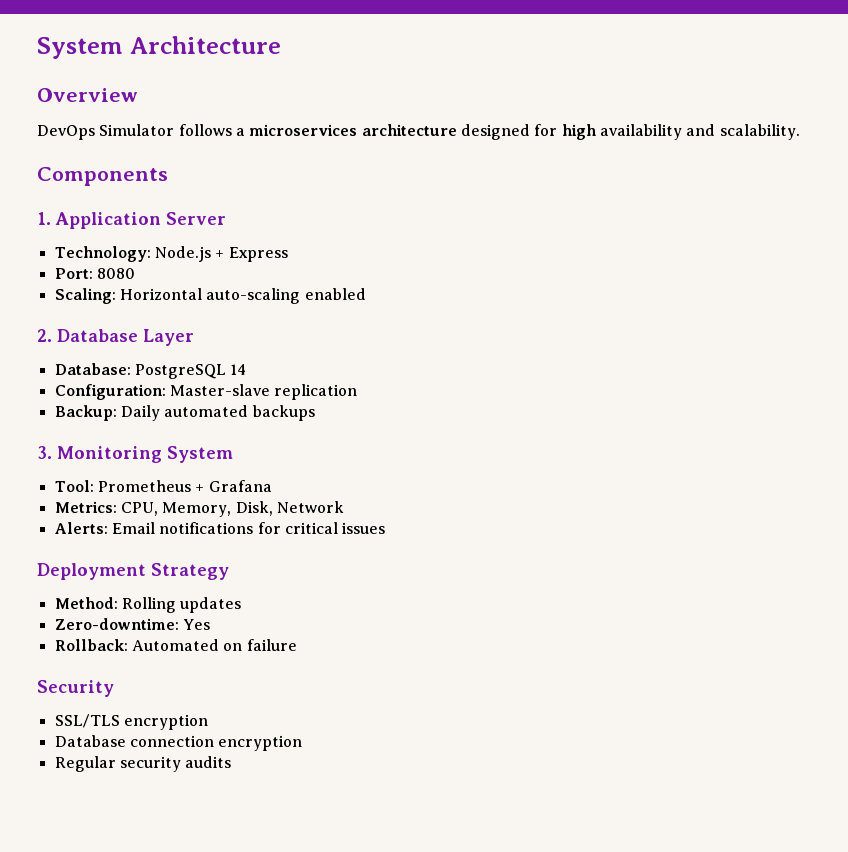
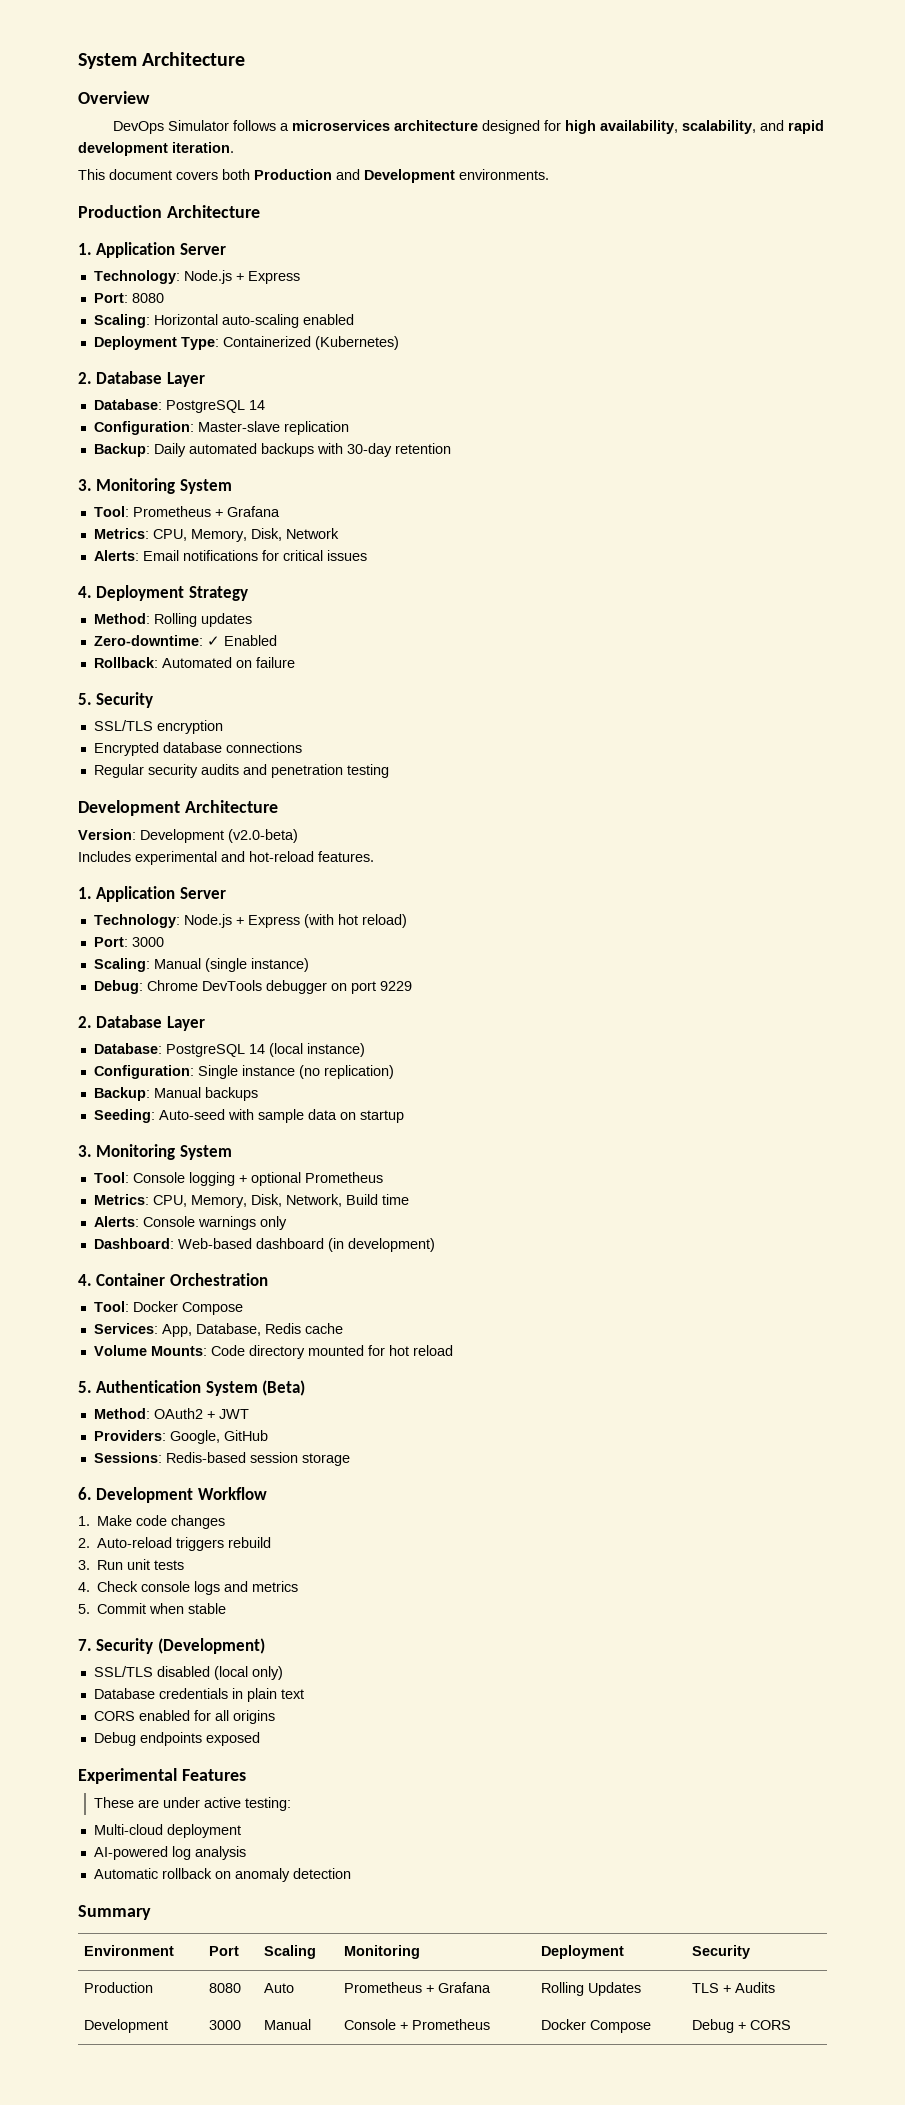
- DevOps Simulator follows a microservices architecture designed for high availability and scalability.
- Components
+ DevOps Simulator follows a microservices architecture designed for high availability, scalability, and rapid development iteration.
+ This document covers both Production and Development environments.
+ Production Architecture
+ Deployment Type: Containerized (Kubernetes)
- Backup: Daily automated backups
+ Backup: Daily automated backups with 30-day retention
- Deployment Strategy
+ 4. Deployment Strategy
- Zero-downtime: Yes
+ Zero-downtime: ✓ Enabled
- Security
+ 5. Security
- Database connection encryption
+ Encrypted database connections
- Regular security audits
+ Regular security audits and penetration testing
+ Development Architecture
+ Version: Development (v2.0-beta)
+ Includes experimental and hot-reload features.
+ 1. Application Server
+ Technology: Node.js + Express (with hot reload)
+ Port: 3000
+ Scaling: Manual (single instance)
+ Debug: Chrome DevTools debugger on port 9229
+ 2. Database Layer
+ Database: PostgreSQL 14 (local instance)
+ Configuration: Single instance (no replication)
+ Backup: Manual backups
+ Seeding: Auto-seed with sample data on startup
+ 3. Monitoring System
+ Tool: Console logging + optional Prometheus
+ Metrics: CPU, Memory, Disk, Network, Build time
+ Alerts: Console warnings only
+ Dashboard: Web-based dashboard (in development)
+ 4. Container Orchestration
+ Tool: Docker Compose
+ Services: App, Database, Redis cache
+ Volume Mounts: Code directory mounted for hot reload
+ 5. Authentication System (Beta)
+ Method: OAuth2 + JWT
+ Providers: Google, GitHub
+ Sessions: Redis-based session storage
+ 6. Development Workflow
+ 1. Make code changes
+ 2. Auto-reload triggers rebuild
+ 3. Run unit tests
+ 4. Check console logs and metrics
+ 5. Commit when stable
+ 7. Security (Development)
+ SSL/TLS disabled (local only)
+ Database credentials in plain text
+ CORS enabled for all origins
+ Debug endpoints exposed
+ Experimental Features
+ These are under active testing:
+ Multi-cloud deployment
+ AI-powered log analysis
+ Automatic rollback on anomaly detection
+ Summary
+ Environment | Port | Scaling | Monitoring | Deployment | Security
+ Production | 8080 | Auto | Prometheus + Grafana | Rolling Updates | TLS + Audits
+ Development | 3000 | Manual | Console + Prometheus | Docker Compose | Debug + CORS

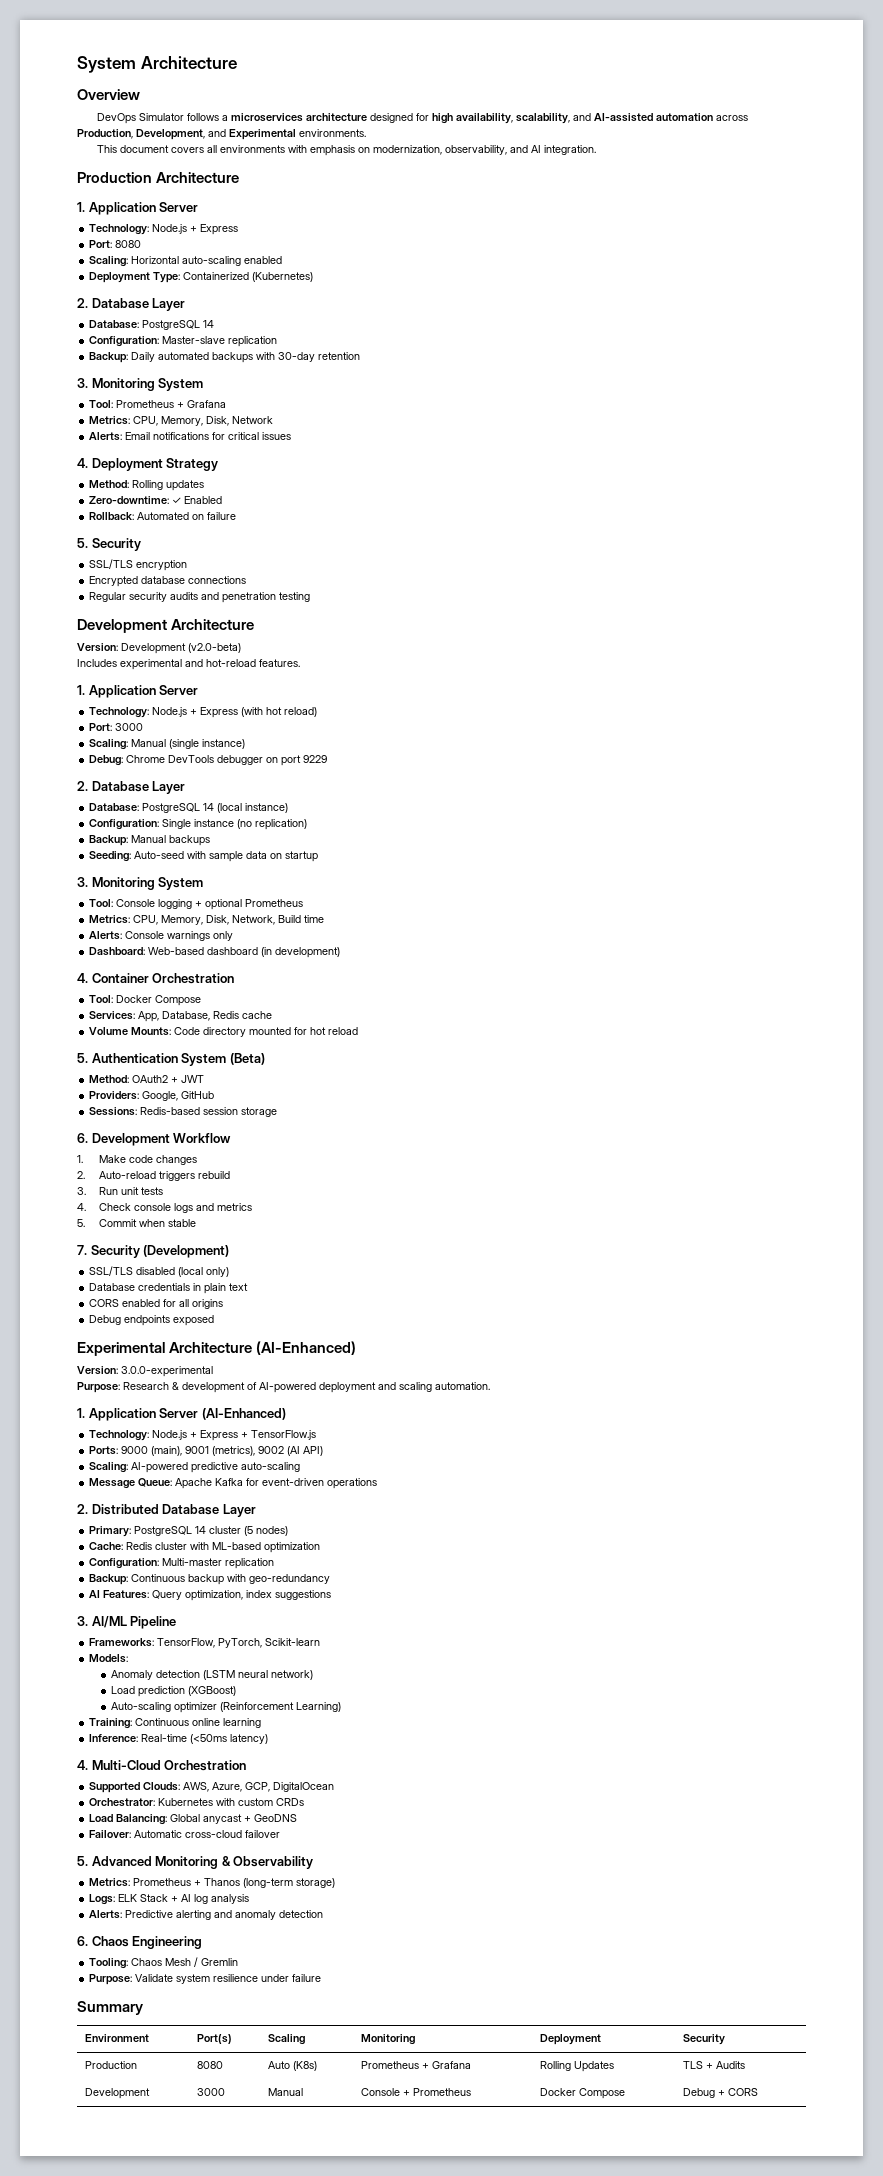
- DevOps Simulator follows a microservices architecture designed for high availability, scalability, and rapid development iteration.
- This document covers both Production and Development environments.
+ DevOps Simulator follows a microservices architecture designed for high availability, scalability, and AI-assisted automation across Production, Development, and Experimental environments.
+ This document covers all environments with emphasis on modernization, observability, and AI integration.
- Experimental Features
- These are under active testing:
- Multi-cloud deployment
- AI-powered log analysis
- Automatic rollback on anomaly detection
+ Experimental Architecture (AI-Enhanced)
+ Version: 3.0.0-experimental
+ Purpose: Research & development of AI-powered deployment and scaling automation.
+ 1. Application Server (AI-Enhanced)
+ Technology: Node.js + Express + TensorFlow.js
+ Ports: 9000 (main), 9001 (metrics), 9002 (AI API)
+ Scaling: AI-powered predictive auto-scaling
+ Message Queue: Apache Kafka for event-driven operations
+ 2. Distributed Database Layer
+ Primary: PostgreSQL 14 cluster (5 nodes)
+ Cache: Redis cluster with ML-based optimization
+ Configuration: Multi-master replication
+ Backup: Continuous backup with geo-redundancy
+ AI Features: Query optimization, index suggestions
+ 3. AI/ML Pipeline
+ Frameworks: TensorFlow, PyTorch, Scikit-learn
+ Models:
+ Anomaly detection (LSTM neural network)
+ Load prediction (XGBoost)
+ Auto-scaling optimizer (Reinforcement Learning)
+ Training: Continuous online learning
+ Inference: Real-time (<50ms latency)
+ 4. Multi-Cloud Orchestration
+ Supported Clouds: AWS, Azure, GCP, DigitalOcean
+ Orchestrator: Kubernetes with custom CRDs
+ Load Balancing: Global anycast + GeoDNS
+ Failover: Automatic cross-cloud failover
+ 5. Advanced Monitoring & Observability
+ Metrics: Prometheus + Thanos (long-term storage)
+ Logs: ELK Stack + AI log analysis
+ Alerts: Predictive alerting and anomaly detection
+ 6. Chaos Engineering
+ Tooling: Chaos Mesh / Gremlin
+ Purpose: Validate system resilience under failure
- Environment | Port | Scaling | Monitoring | Deployment | Security
+ Environment | Port(s) | Scaling | Monitoring | Deployment | Security
- Production | 8080 | Auto | Prometheus + Grafana | Rolling Updates | TLS + Audits
+ Production | 8080 | Auto (K8s) | Prometheus + Grafana | Rolling Updates | TLS + Audits

